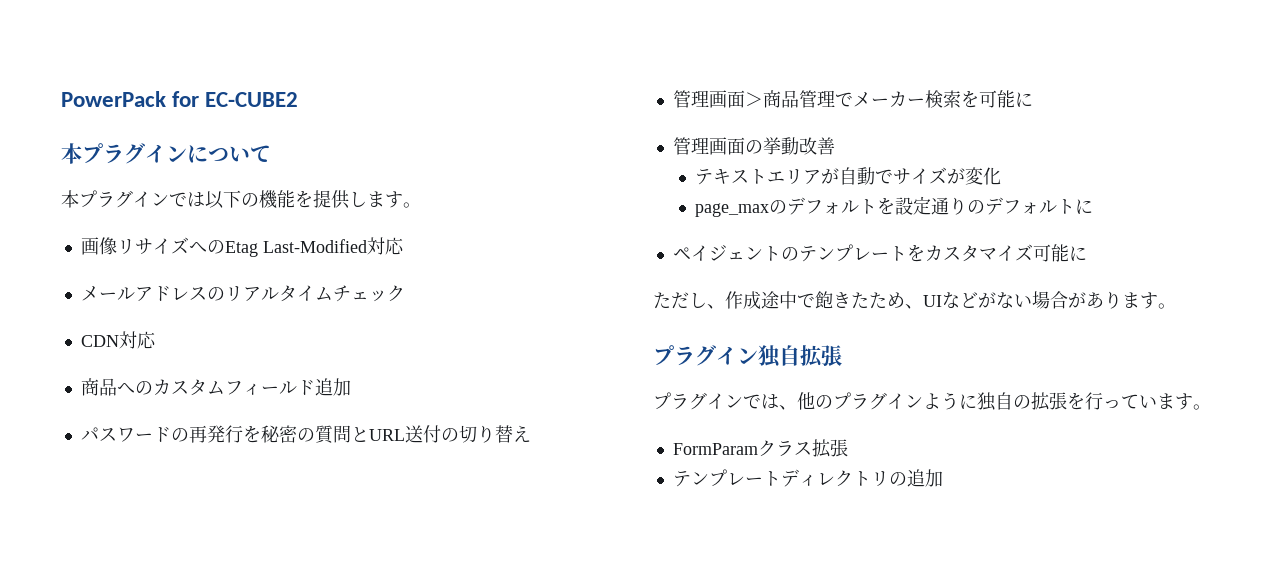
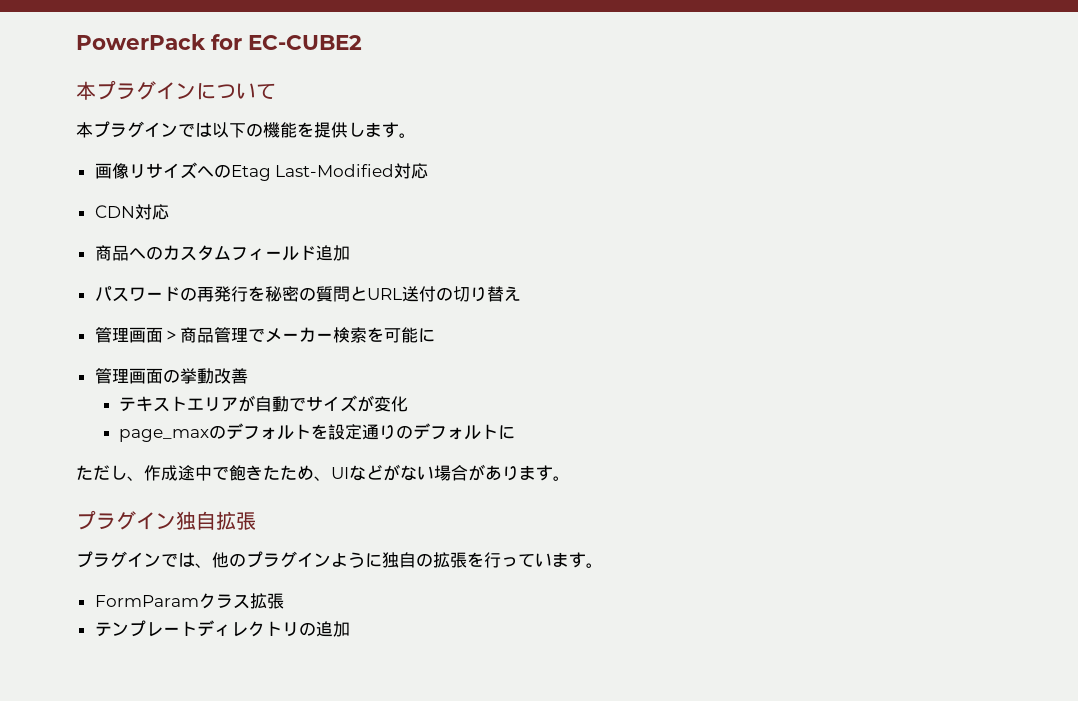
- メールアドレスのリアルタイムチェック
- ペイジェントのテンプレートをカスタマイズ可能に

